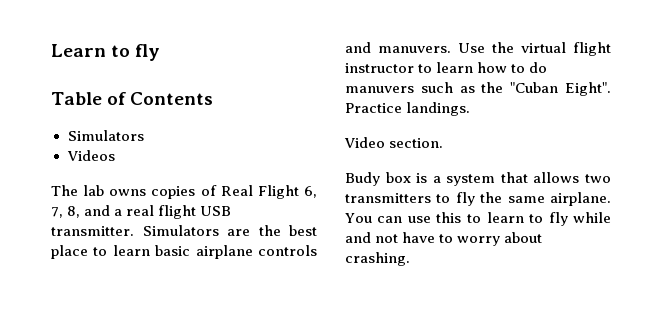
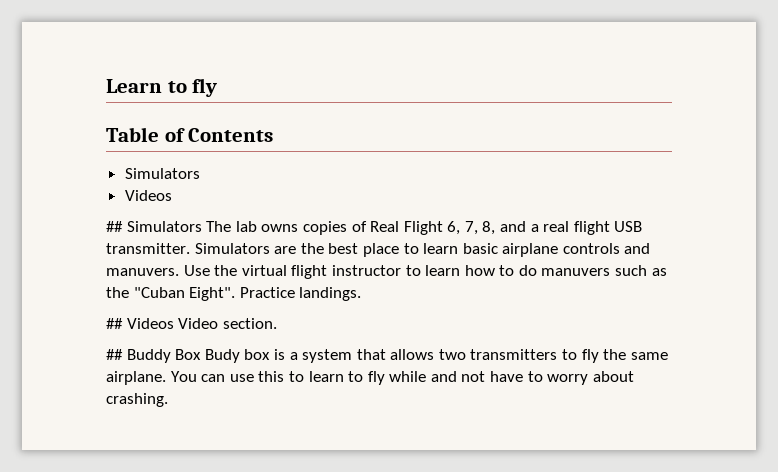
- The lab owns copies of Real Flight 6, 7, 8, and a real flight USB transmitter.
+ ## Simulators The lab owns copies of Real Flight 6, 7, 8, and a real flight USB transmitter.
- Video section.
+ ## Videos Video section.
- Budy box is a system that allows two transmitters to fly the same airplane.
+ ## Buddy Box Budy box is a system that allows two transmitters to fly the same airplane.

